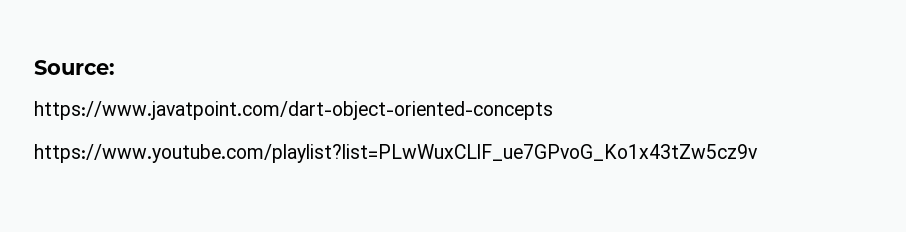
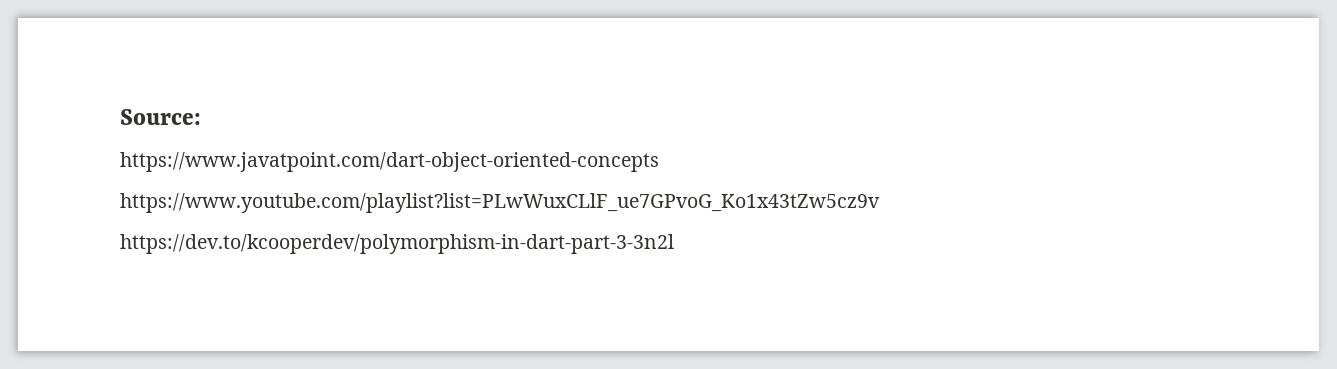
+ https://dev.to/kcooperdev/polymorphism-in-dart-part-3-3n2l

